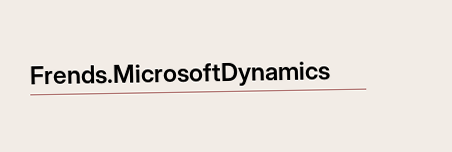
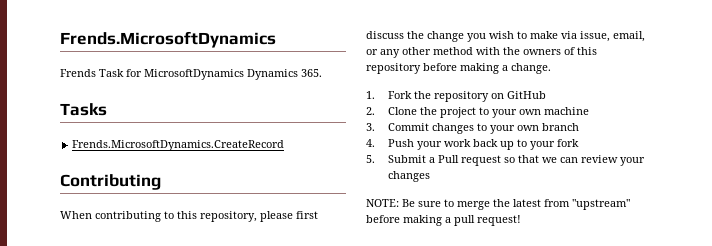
+ Frends Task for MicrosoftDynamics Dynamics 365.
+ Tasks
+ Frends.MicrosoftDynamics.CreateRecord
+ Contributing
+ When contributing to this repository, please first discuss the change you wish to make via issue, email, or any other method with the owners of this repository before making a change.
+ 1. Fork the repository on GitHub
+ 2. Clone the project to your own machine
+ 3. Commit changes to your own branch
+ 4. Push your work back up to your fork
+ 5. Submit a Pull request so that we can review your changes
+ NOTE: Be sure to merge the latest from "upstream" before making a pull request!

